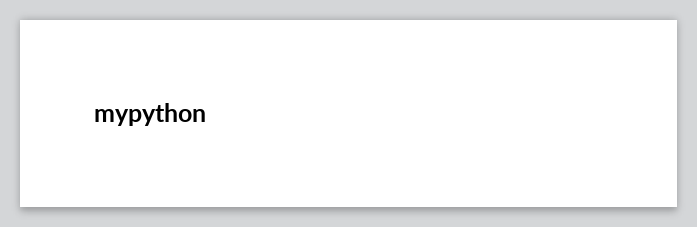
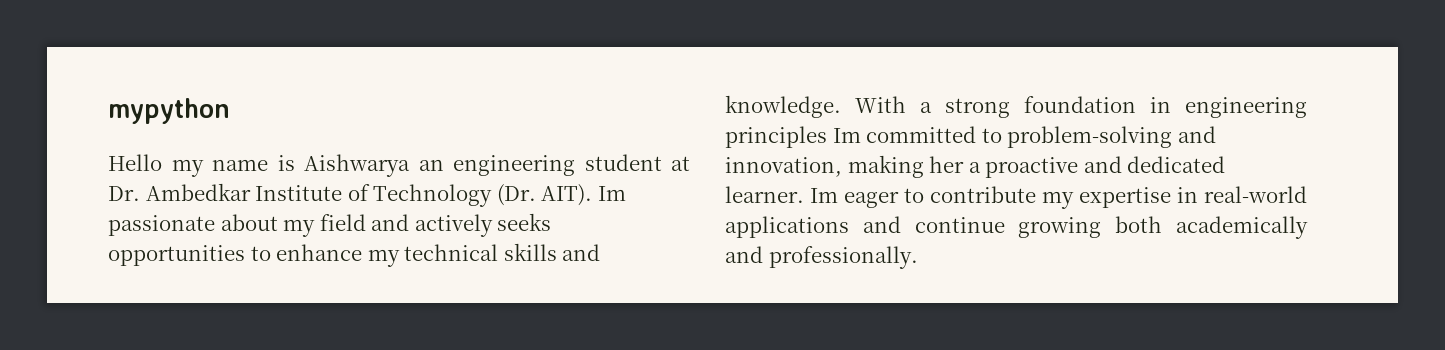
+ Hello my name is Aishwarya an engineering student at Dr. Ambedkar Institute of Technology (Dr. AIT). Im passionate about my field and actively seeks opportunities to enhance my technical skills and knowledge. With a strong foundation in engineering principles Im committed to problem-solving and innovation, making her a proactive and dedicated learner. Im eager to contribute my expertise in real-world applications and continue growing both academically and professionally.

